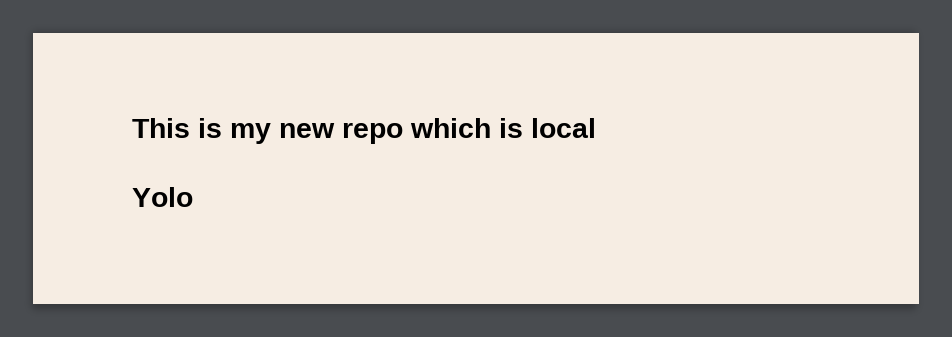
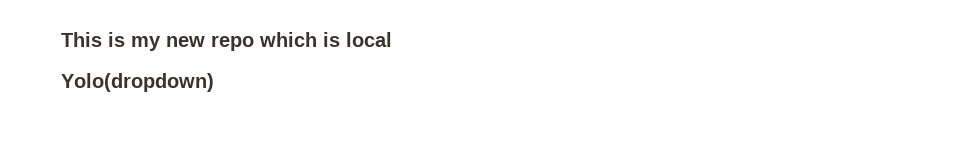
- Yolo
+ Yolo(dropdown)

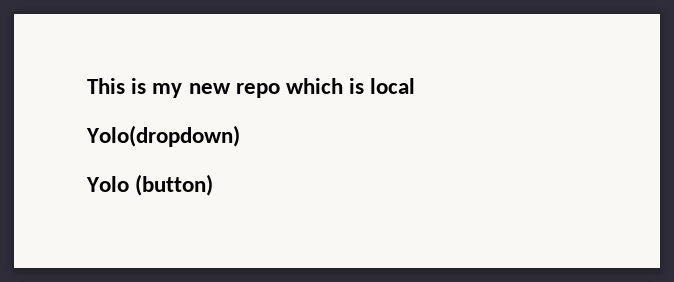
+ Yolo (button)

